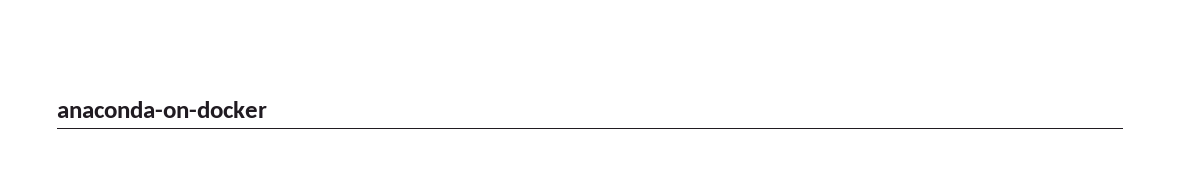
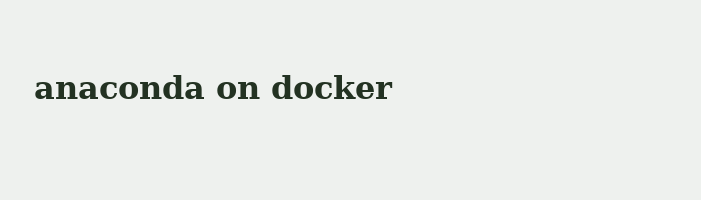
- anaconda-on-docker
+ anaconda on docker

